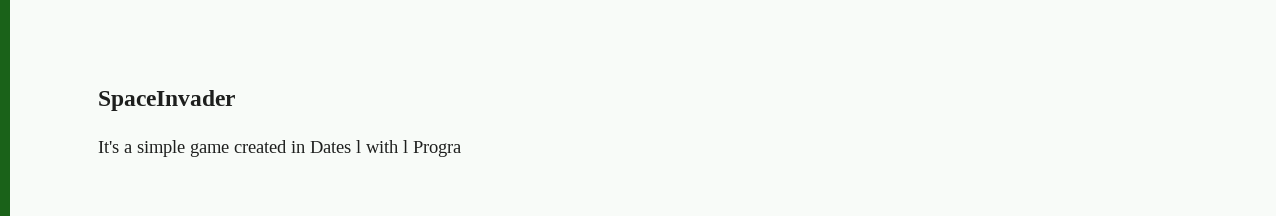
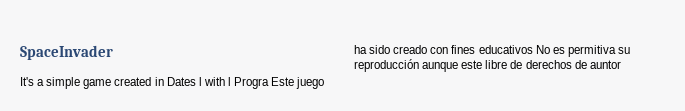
- It's a simple game created in Dates l with l Progra
+ It's a simple game created in Dates l with l Progra Este juego ha sido creado con fines educativos No es permitiva su reproducción aunque este libre de derechos de auntor

